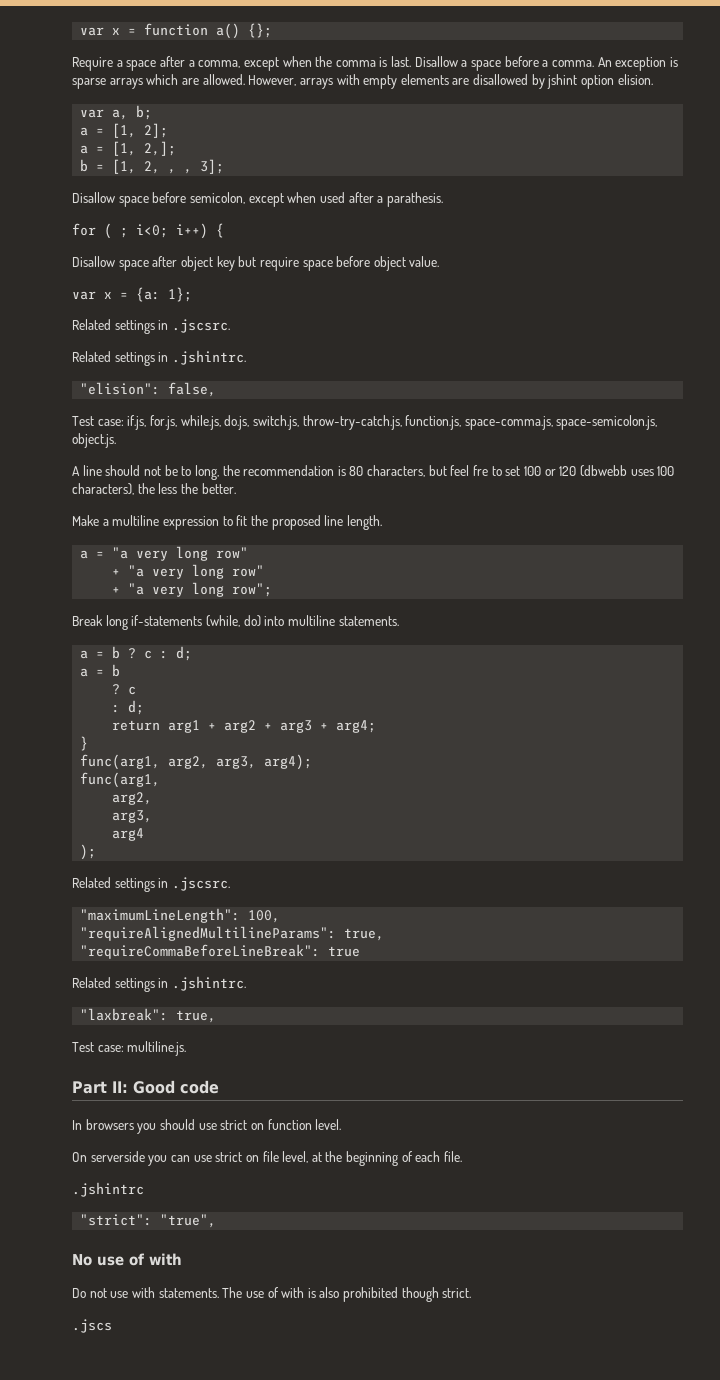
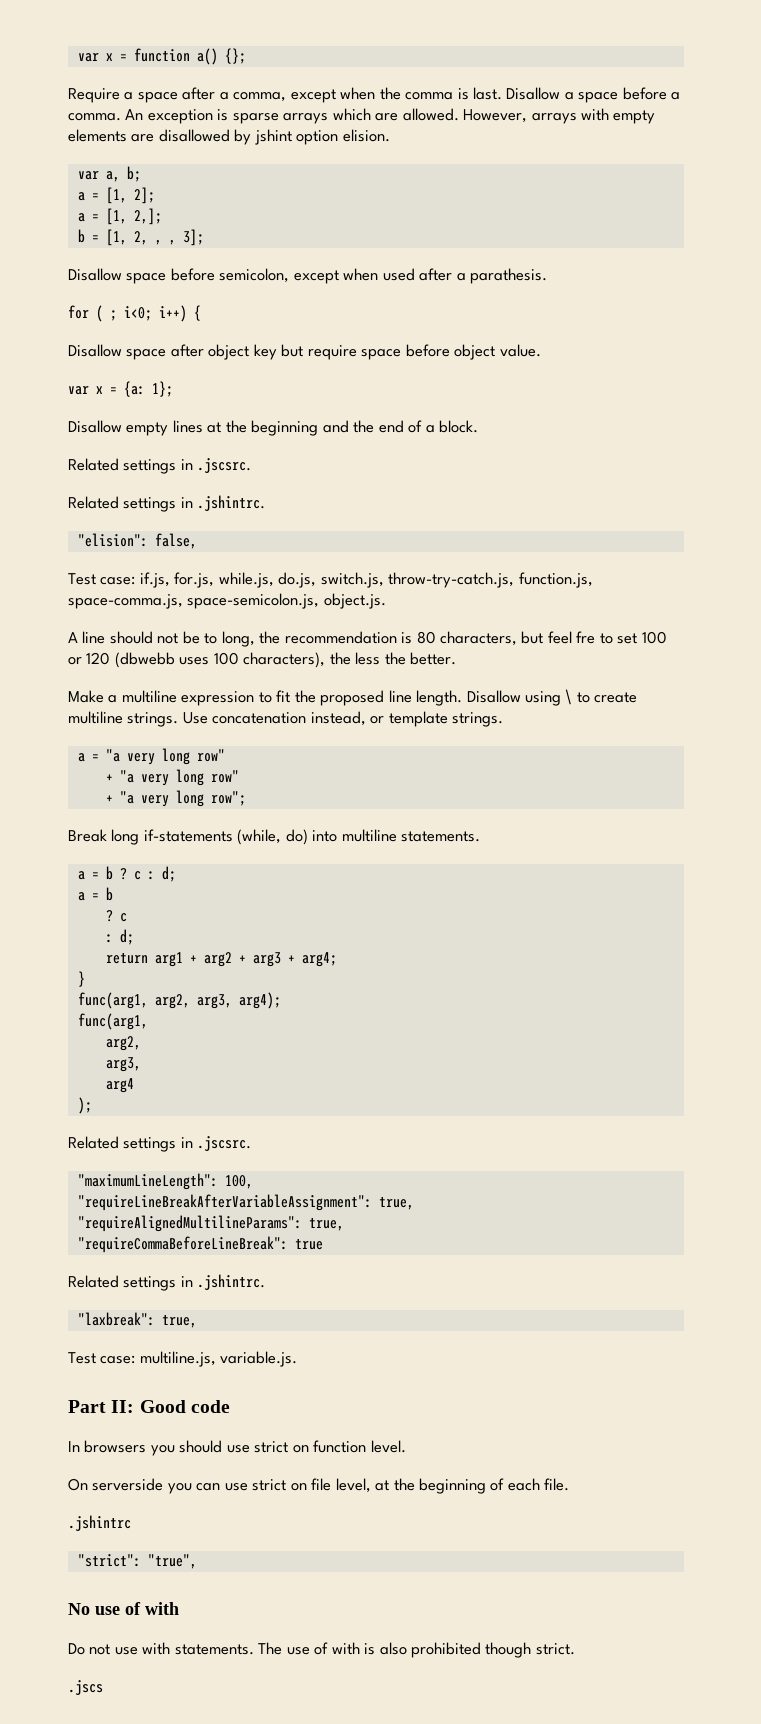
+ Disallow empty lines at the beginning and the end of a block.
+ Disallow using \ to create multiline strings. Use concatenation instead, or template strings.
+ "requireLineBreakAfterVariableAssignment": true,
- Test case: multiline.js.
+ Test case: multiline.js, variable.js.

